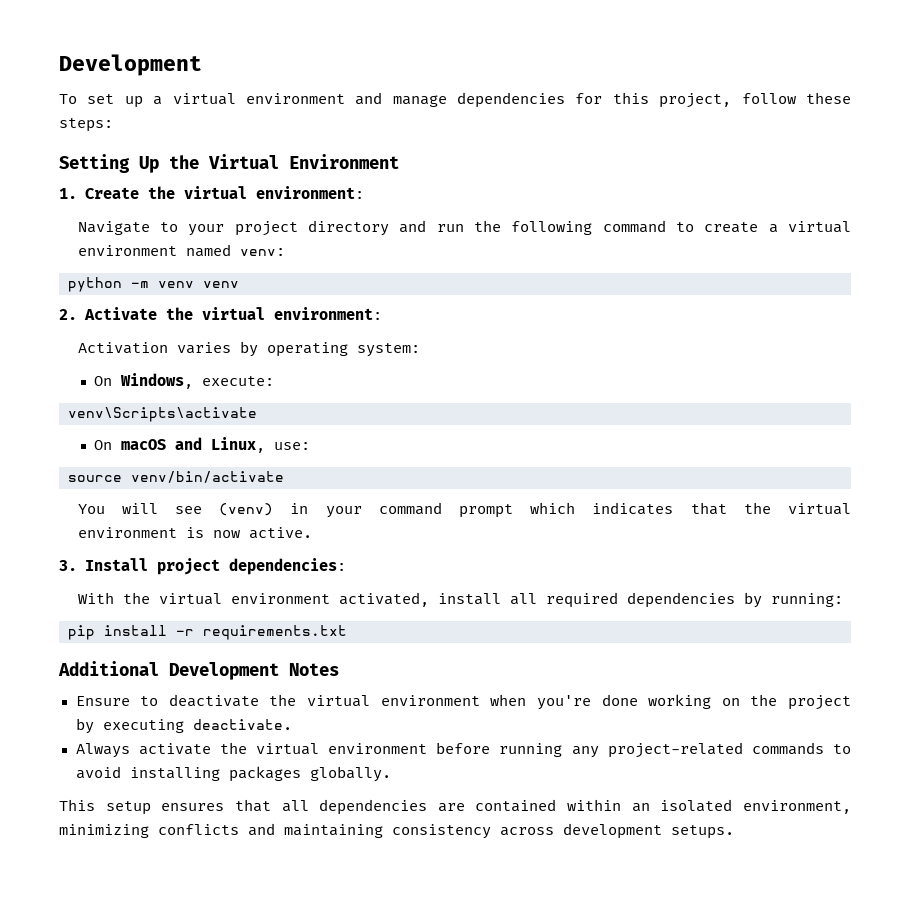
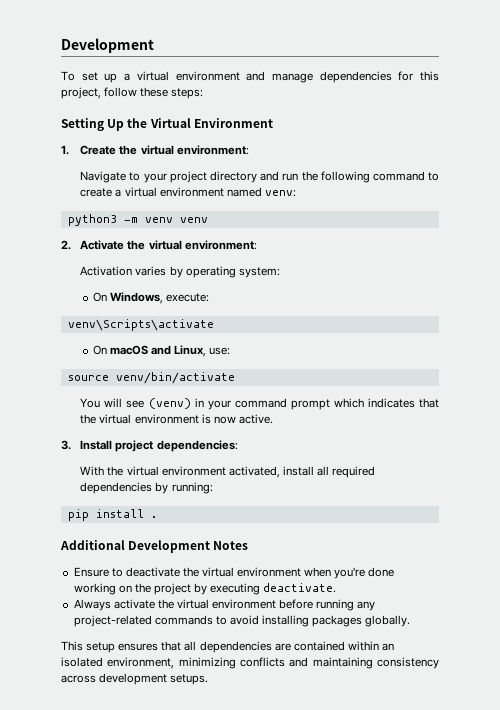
- python -m venv venv
+ python3 -m venv venv
- pip install -r requirements.txt
+ pip install .

